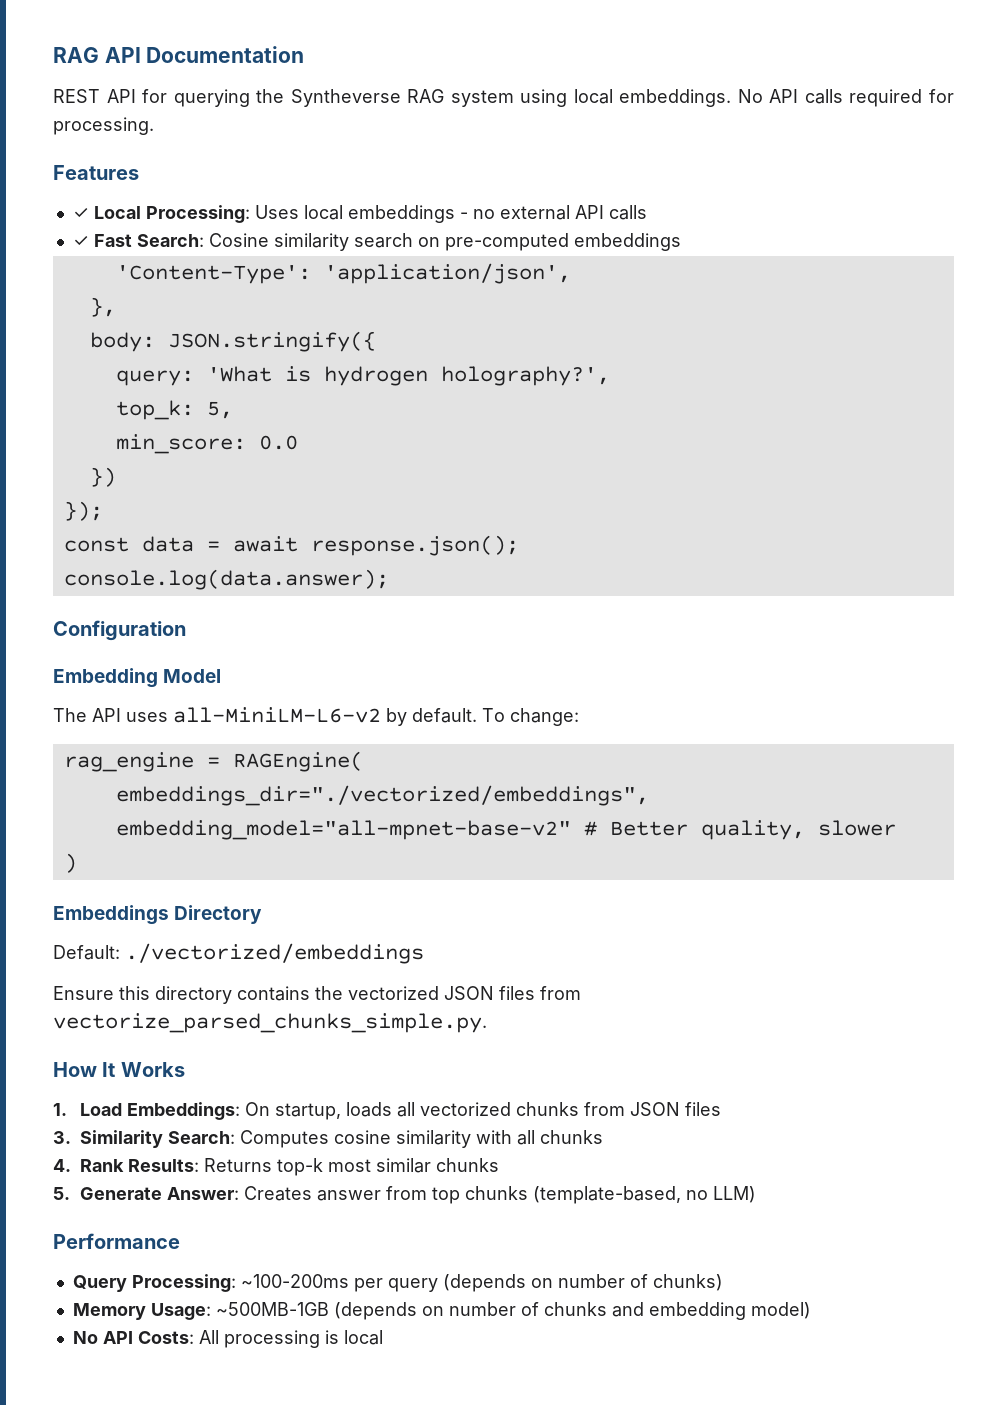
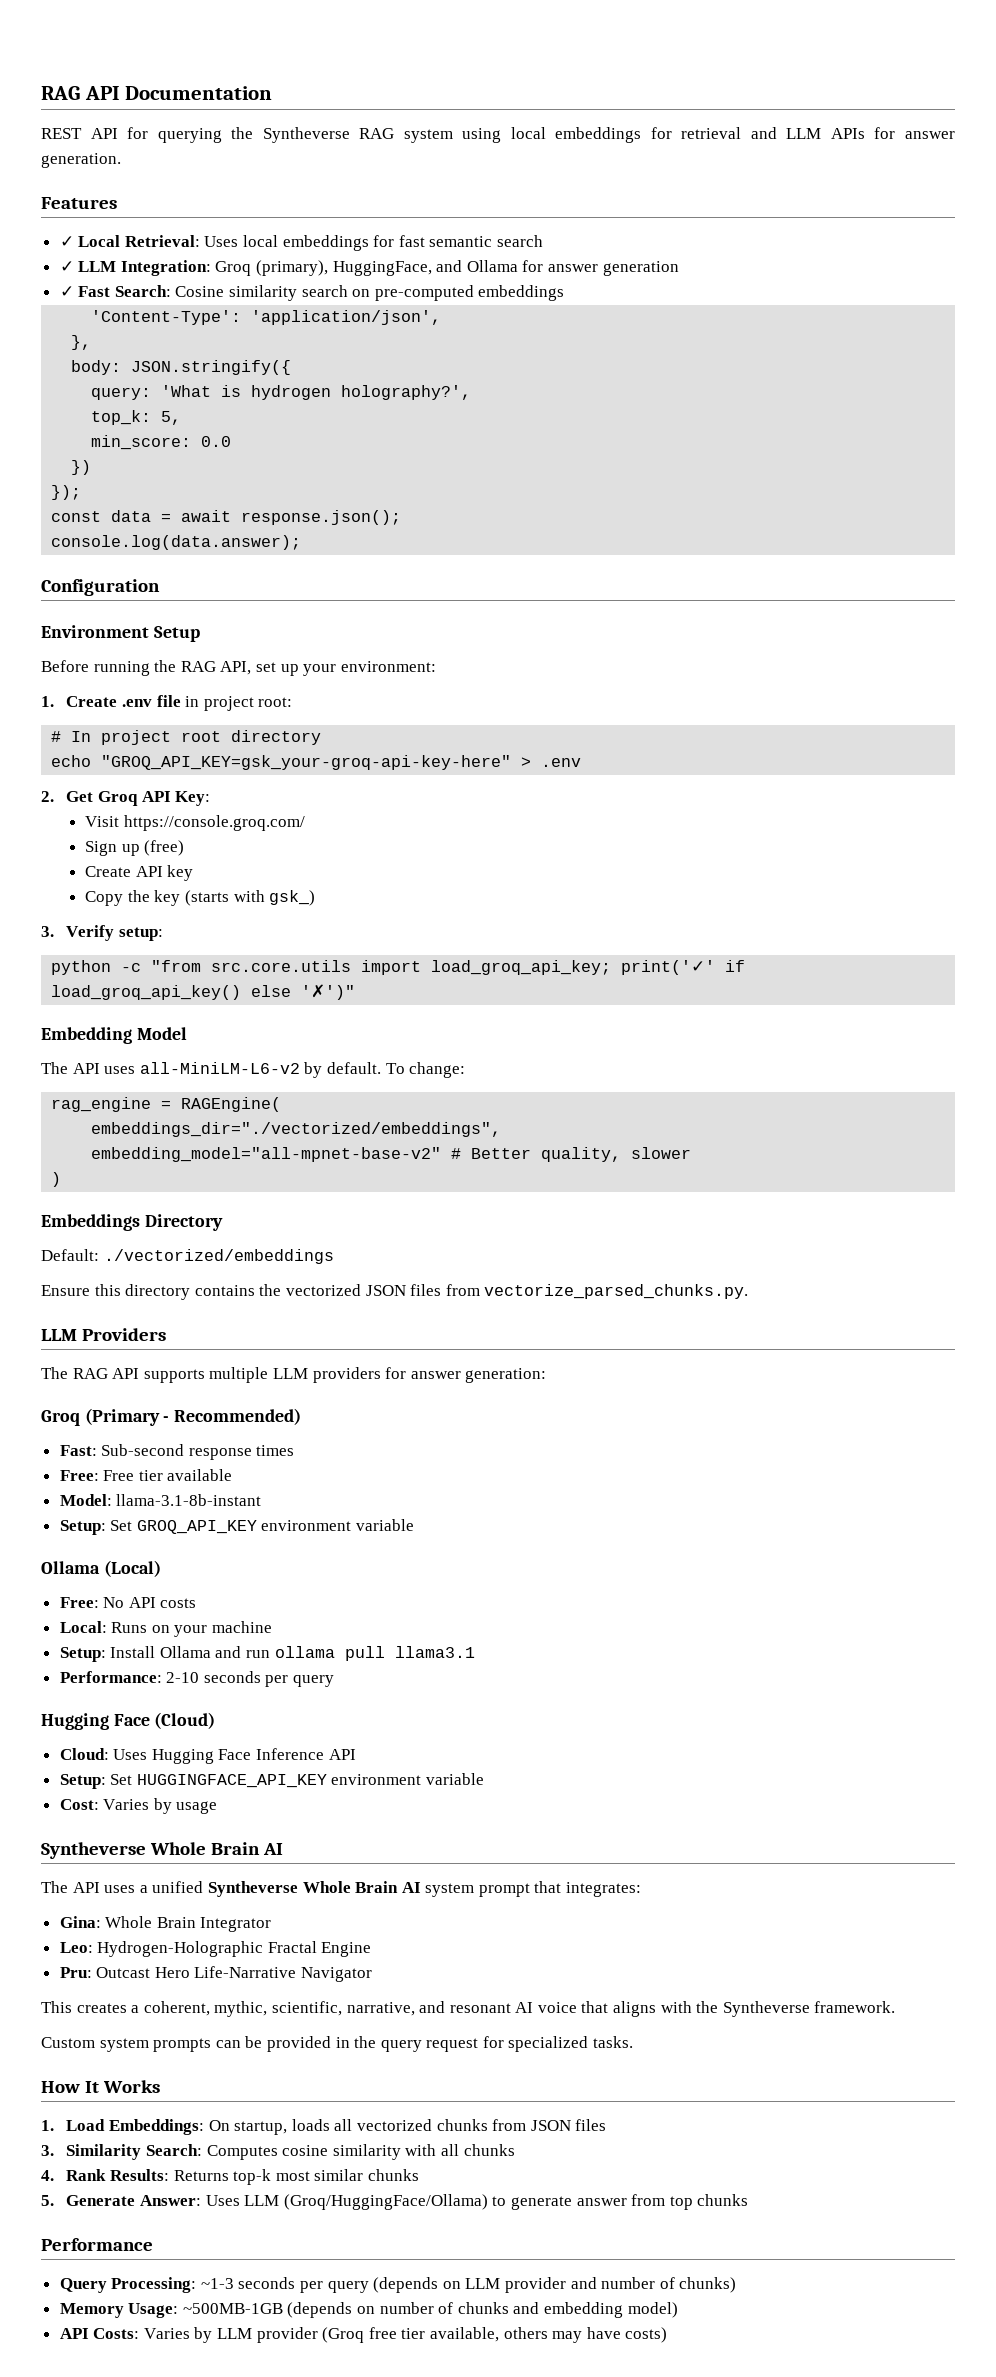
- REST API for querying the Syntheverse RAG system using local embeddings. No API calls required for processing.
+ REST API for querying the Syntheverse RAG system using local embeddings for retrieval and LLM APIs for answer generation.
- ✓ Local Processing: Uses local embeddings - no external API calls
+ ✓ Local Retrieval: Uses local embeddings for fast semantic search
+ ✓ LLM Integration: Groq (primary), HuggingFace, and Ollama for answer generation
+ Environment Setup
+ Before running the RAG API, set up your environment:
+ 1. Create .env file in project root:
+ # In project root directory
+ echo "GROQ_API_KEY=gsk_your-groq-api-key-here" > .env
+ 2. Get Groq API Key:
+ Visit https://console.groq.com/
+ Sign up (free)
+ Create API key
+ Copy the key (starts with gsk_)
+ 3. Verify setup:
+ python -c "from src.core.utils import load_groq_api_key; print('✓' if load_groq_api_key() else '✗')"
- Ensure this directory contains the vectorized JSON files from vectorize_parsed_chunks_simple.py.
+ Ensure this directory contains the vectorized JSON files from vectorize_parsed_chunks.py.
+ LLM Providers
+ The RAG API supports multiple LLM providers for answer generation:
+ Groq (Primary - Recommended)
+ Fast: Sub-second response times
+ Free: Free tier available
+ Model: llama-3.1-8b-instant
+ Setup: Set GROQ_API_KEY environment variable
+ Ollama (Local)
+ Free: No API costs
+ Local: Runs on your machine
+ Setup: Install Ollama and run ollama pull llama3.1
+ Performance: 2-10 seconds per query
+ Hugging Face (Cloud)
+ Cloud: Uses Hugging Face Inference API
+ Setup: Set HUGGINGFACE_API_KEY environment variable
+ Cost: Varies by usage
+ Syntheverse Whole Brain AI
+ The API uses a unified Syntheverse Whole Brain AI system prompt that integrates:
+ Gina: Whole Brain Integrator
+ Leo: Hydrogen-Holographic Fractal Engine
+ Pru: Outcast Hero Life-Narrative Navigator
+ This creates a coherent, mythic, scientific, narrative, and resonant AI voice that aligns with the Syntheverse framework.
+ Custom system prompts can be provided in the query request for specialized tasks.
- 5. Generate Answer: Creates answer from top chunks (template-based, no LLM)
+ 5. Generate Answer: Uses LLM (Groq/HuggingFace/Ollama) to generate answer from top chunks
- Query Processing: ~100-200ms per query (depends on number of chunks)
+ Query Processing: ~1-3 seconds per query (depends on LLM provider and number of chunks)
- No API Costs: All processing is local
+ API Costs: Varies by LLM provider (Groq free tier available, others may have costs)

